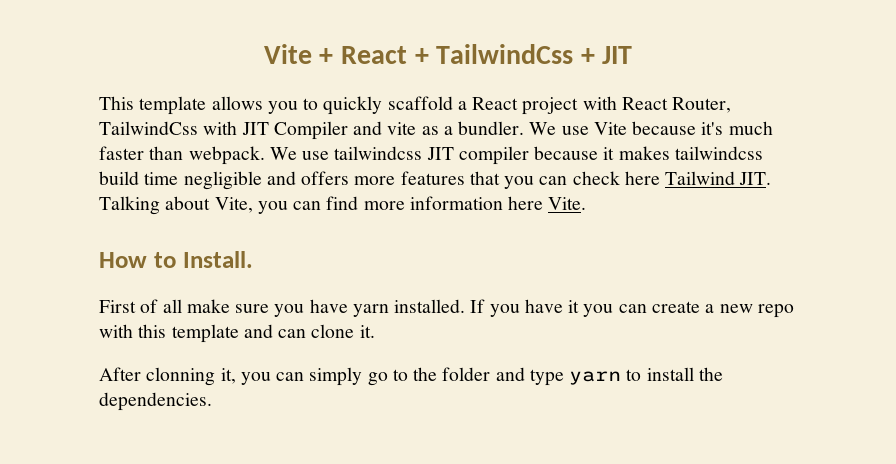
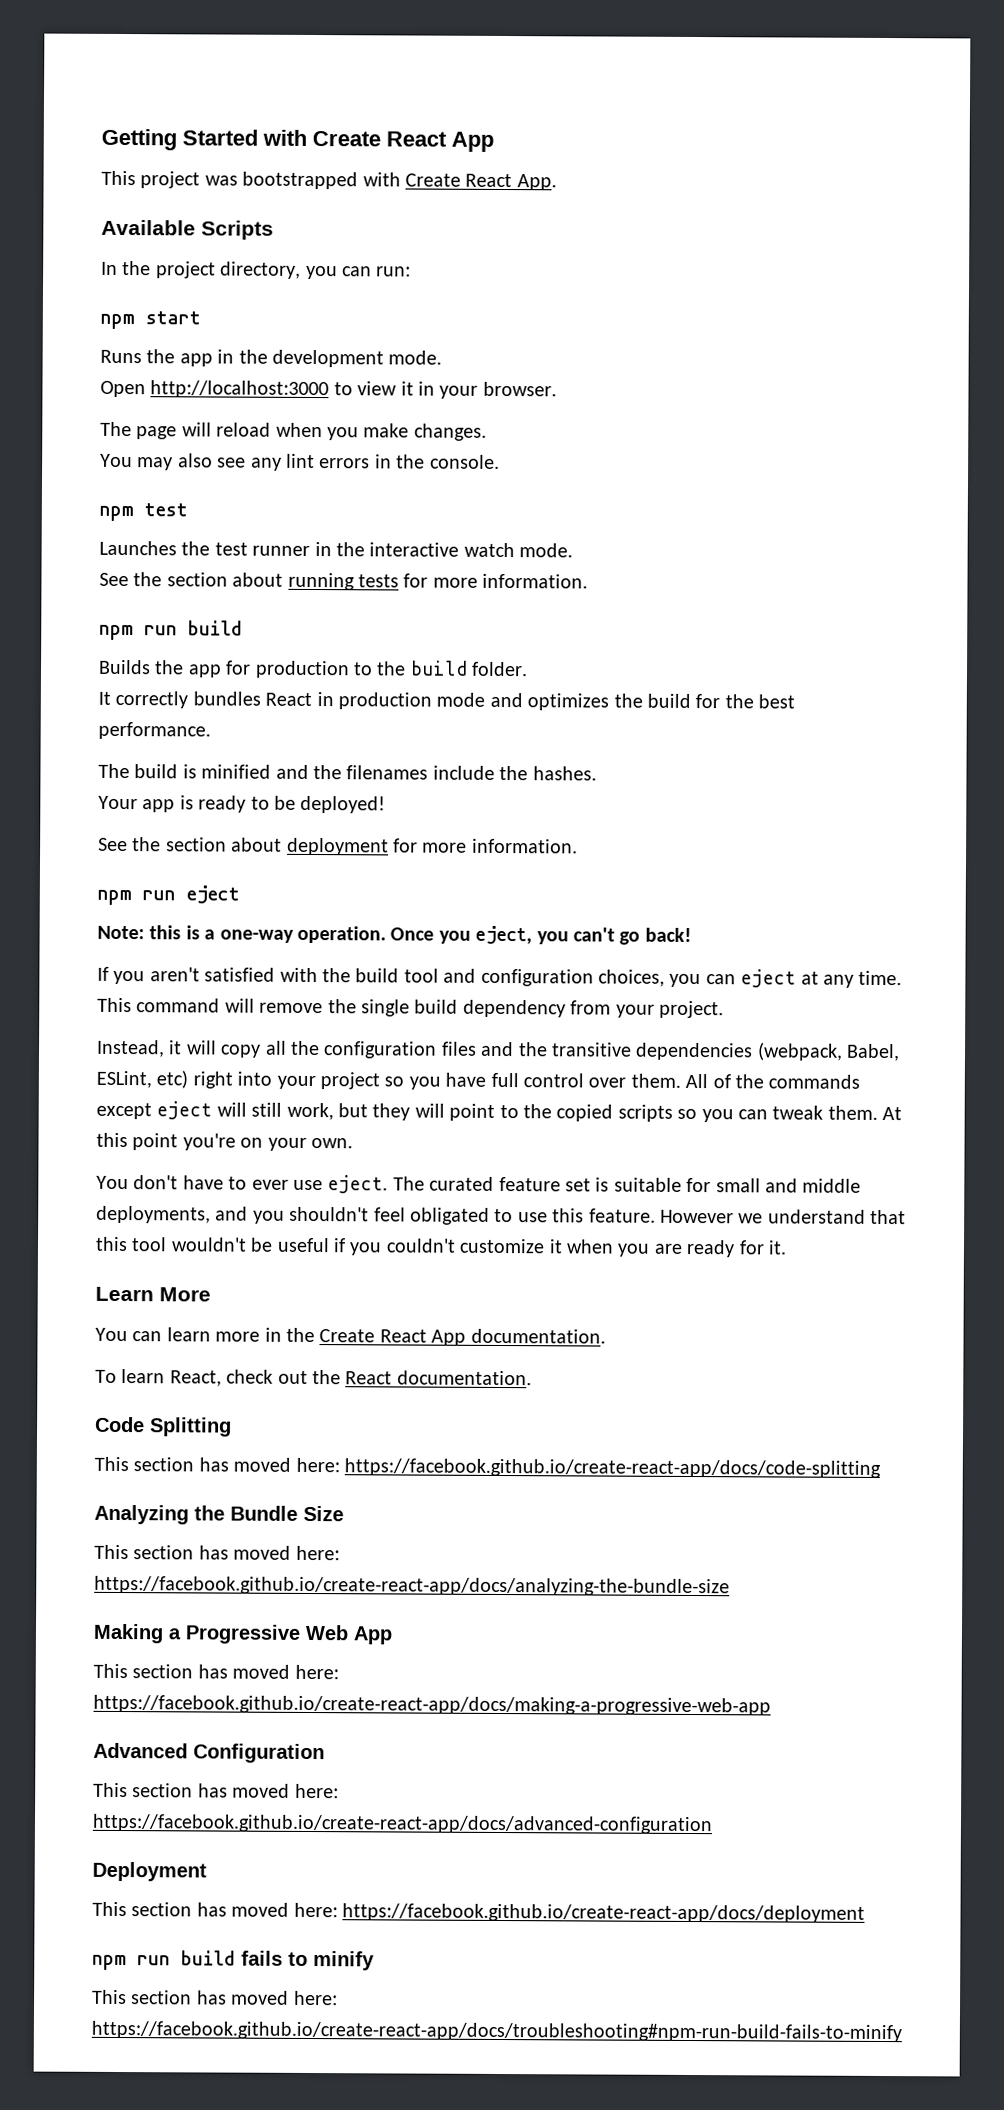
- Vite + React + TailwindCss + JIT
- This template allows you to quickly scaffold a React project with React Router, TailwindCss with JIT Compiler and vite as a bundler. We use Vite because it's much faster than webpack. We use tailwindcss JIT compiler because it makes tailwindcss build time negligible and offers more features that you can check here Tailwind JIT. Talking about Vite, you can find more information here Vite.
- How to Install.
- First of all make sure you have yarn installed. If you have it you can create a new repo with this template and can clone it.
- After clonning it, you can simply go to the folder and type yarn to install the dependencies.
+ Getting Started with Create React App
+ This project was bootstrapped with Create React App.
+ Available Scripts
+ In the project directory, you can run:
+ npm start
+ Runs the app in the development mode.
+ Open http://localhost:3000 to view it in your browser.
+ The page will reload when you make changes.
+ You may also see any lint errors in the console.
+ npm test
+ Launches the test runner in the interactive watch mode.
+ See the section about running tests for more information.
+ npm run build
+ Builds the app for production to the build folder.
+ It correctly bundles React in production mode and optimizes the build for the best performance.
+ The build is minified and the filenames include the hashes.
+ Your app is ready to be deployed!
+ See the section about deployment for more information.
+ npm run eject
+ Note: this is a one-way operation. Once you eject, you can't go back!
+ If you aren't satisfied with the build tool and configuration choices, you can eject at any time. This command will remove the single build dependency from your project.
+ Instead, it will copy all the configuration files and the transitive dependencies (webpack, Babel, ESLint, etc) right into your project so you have full control over them. All of the commands except eject will still work, but they will point to the copied scripts so you can tweak them. At this point you're on your own.
+ You don't have to ever use eject. The curated feature set is suitable for small and middle deployments, and you shouldn't feel obligated to use this feature. However we understand that this tool wouldn't be useful if you couldn't customize it when you are ready for it.
+ Learn More
+ You can learn more in the Create React App documentation.
+ To learn React, check out the React documentation.
+ Code Splitting
+ This section has moved here: https://facebook.github.io/create-react-app/docs/code-splitting
+ Analyzing the Bundle Size
+ This section has moved here: https://facebook.github.io/create-react-app/docs/analyzing-the-bundle-size
+ Making a Progressive Web App
+ This section has moved here: https://facebook.github.io/create-react-app/docs/making-a-progressive-web-app
+ Advanced Configuration
+ This section has moved here: https://facebook.github.io/create-react-app/docs/advanced-configuration
+ Deployment
+ This section has moved here: https://facebook.github.io/create-react-app/docs/deployment
+ npm run build fails to minify
+ This section has moved here: https://facebook.github.io/create-react-app/docs/troubleshooting#npm-run-build-fails-to-minify

